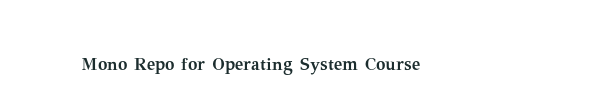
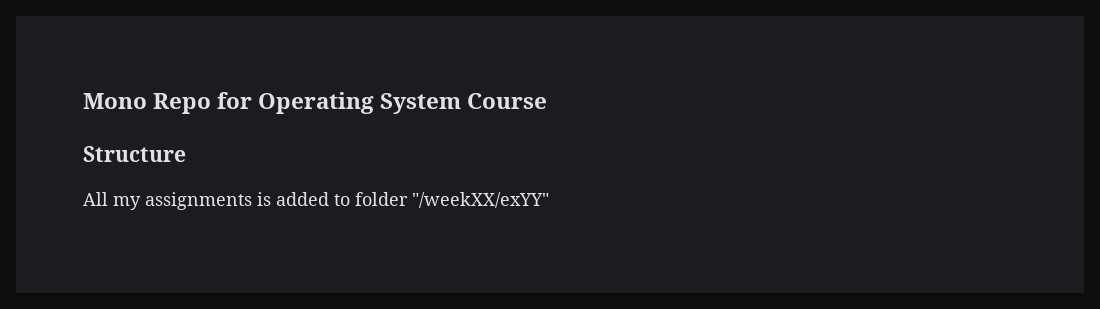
+ Structure
+ All my assignments is added to folder "/weekXX/exYY"

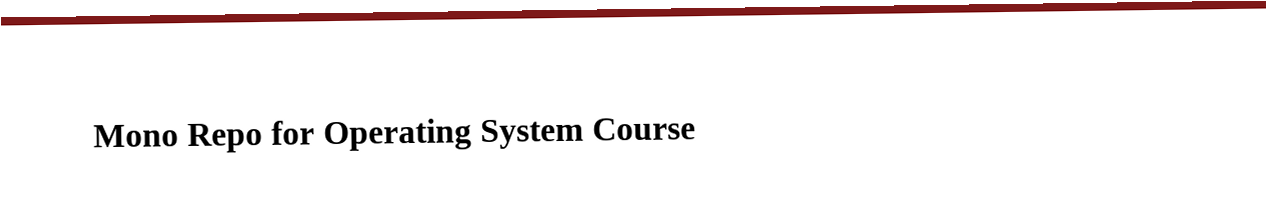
- Structure
- All my assignments is added to folder "/weekXX/exYY"

